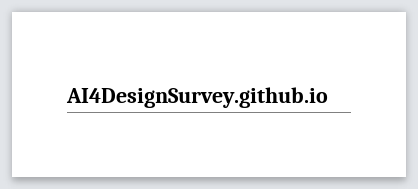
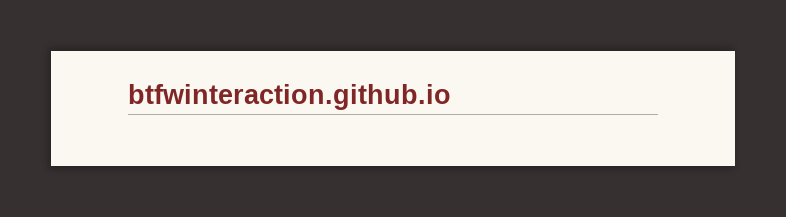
- AI4DesignSurvey.github.io
+ btfwinteraction.github.io

